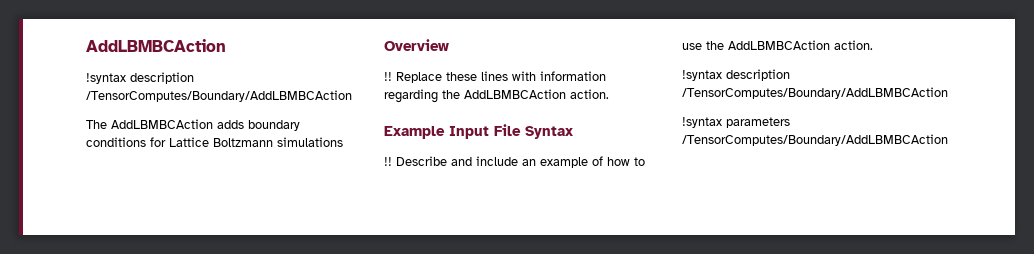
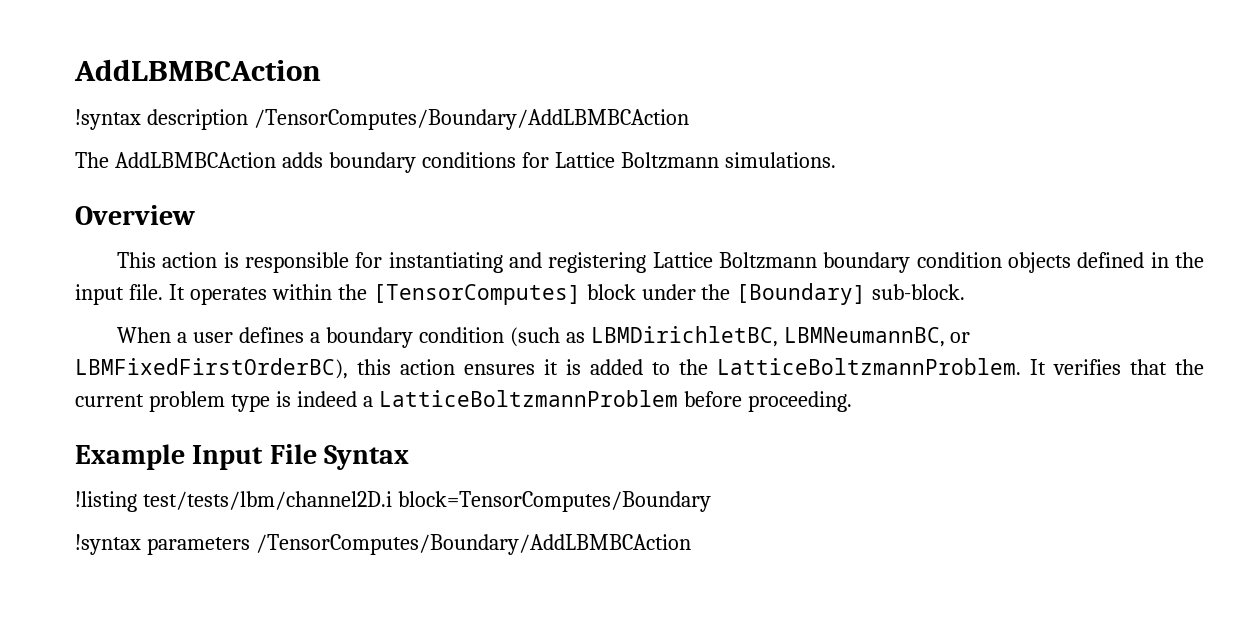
- The AddLBMBCAction adds boundary conditions for Lattice Boltzmann simulations
+ The AddLBMBCAction adds boundary conditions for Lattice Boltzmann simulations.
- !! Replace these lines with information regarding the AddLBMBCAction action.
+ This action is responsible for instantiating and registering Lattice Boltzmann boundary condition objects defined in the input file. It operates within the [TensorComputes] block under the [Boundary] sub-block.
+ When a user defines a boundary condition (such as LBMDirichletBC, LBMNeumannBC, or LBMFixedFirstOrderBC), this action ensures it is added to the LatticeBoltzmannProblem. It verifies that the current problem type is indeed a LatticeBoltzmannProblem before proceeding.
  Example Input File Syntax
- !! Describe and include an example of how to use the AddLBMBCAction action.
- !syntax description /TensorComputes/Boundary/AddLBMBCAction
+ !listing test/tests/lbm/channel2D.i block=TensorComputes/Boundary

